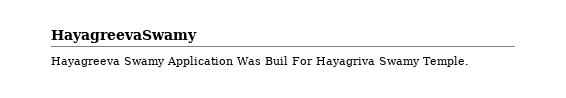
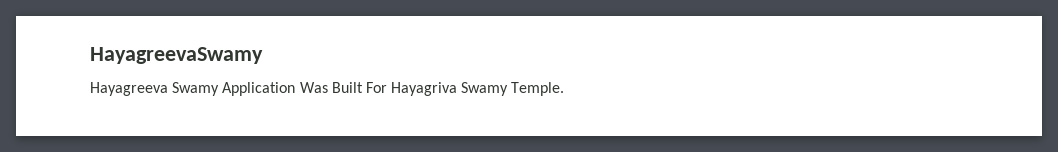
- Hayagreeva Swamy Application Was Buil For Hayagriva Swamy Temple.
+ Hayagreeva Swamy Application Was Built For Hayagriva Swamy Temple.

